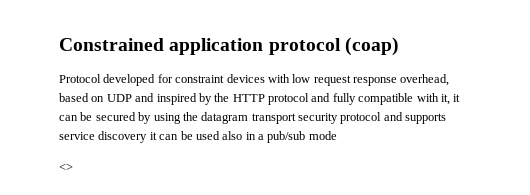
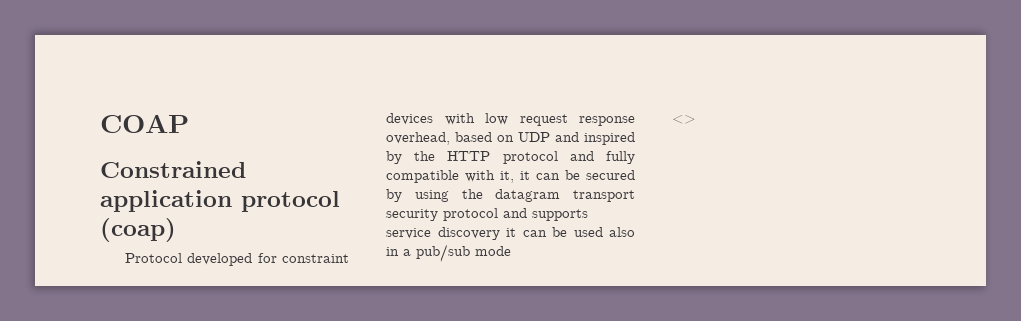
+ COAP

